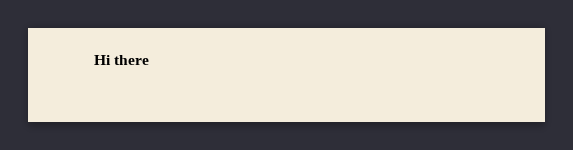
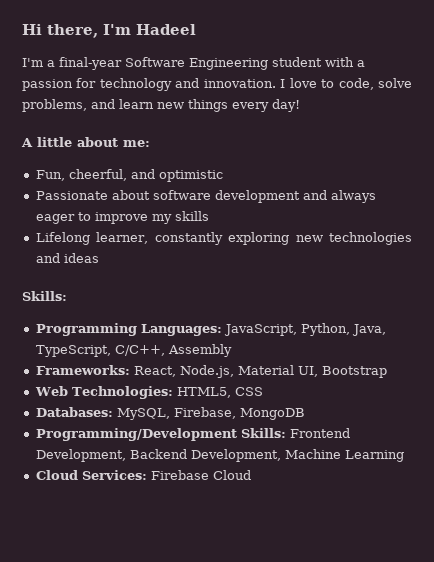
- Hi there
+ Hi there, I'm Hadeel
+ I'm a final-year Software Engineering student with a passion for technology and innovation. I love to code, solve problems, and learn new things every day!
+ A little about me:
+ Fun, cheerful, and optimistic
+ Passionate about software development and always eager to improve my skills
+ Lifelong learner, constantly exploring new technologies and ideas
+ Skills:
+ Programming Languages: JavaScript, Python, Java, TypeScript, C/C++, Assembly
+ Frameworks: React, Node.js, Material UI, Bootstrap
+ Web Technologies: HTML5, CSS
+ Databases: MySQL, Firebase, MongoDB
+ Programming/Development Skills: Frontend Development, Backend Development, Machine Learning
+ Cloud Services: Firebase Cloud

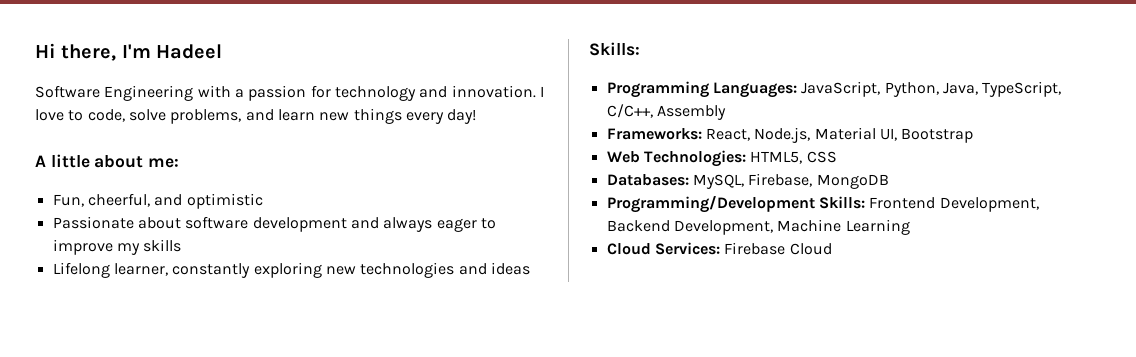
- I'm a final-year Software Engineering student with a passion for technology and innovation.
+ Software Engineering with a passion for technology and innovation.

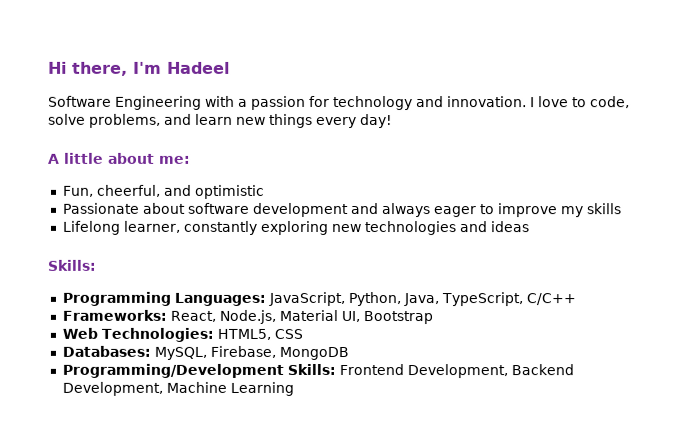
- Programming Languages: JavaScript, Python, Java, TypeScript, C/C++, Assembly
+ Programming Languages: JavaScript, Python, Java, TypeScript, C/C++
- Cloud Services: Firebase Cloud

